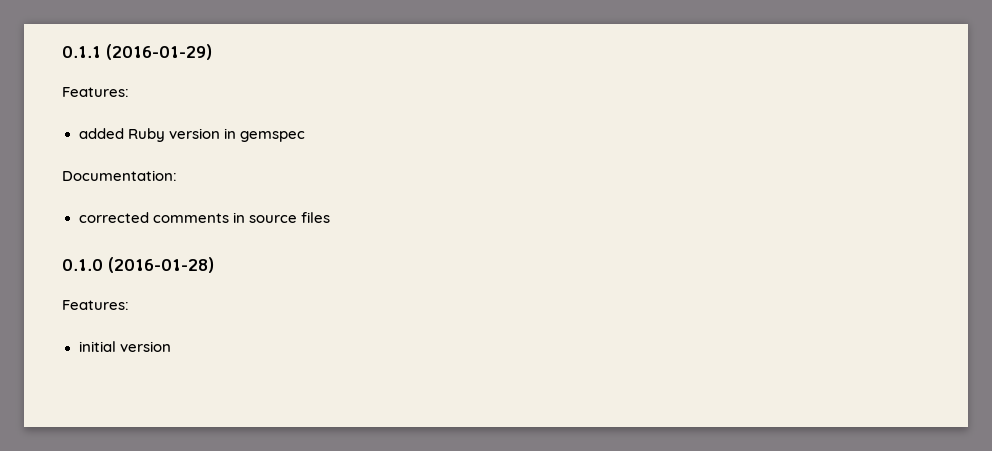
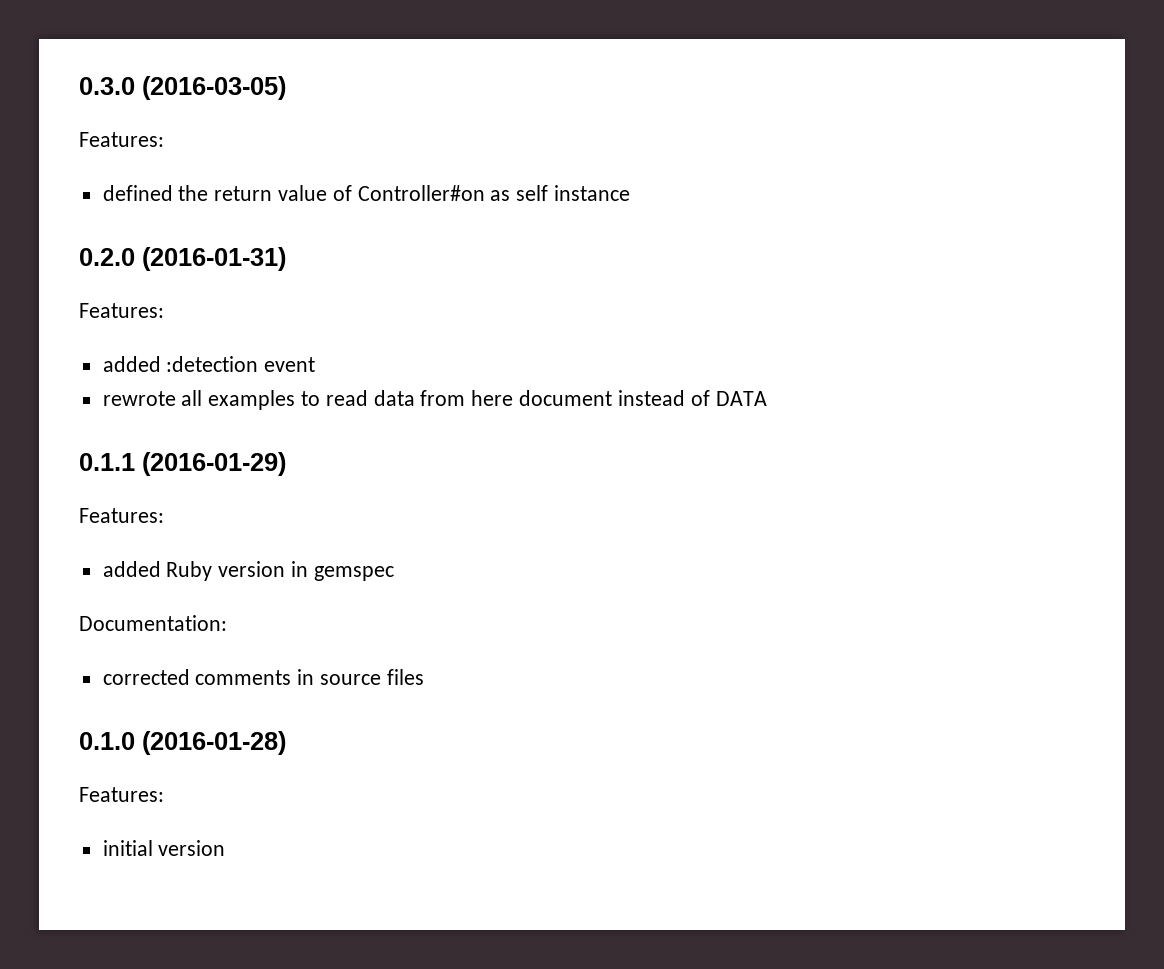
+ 0.3.0 (2016-03-05)
+ Features:
+ defined the return value of Controller#on as self instance
+ 0.2.0 (2016-01-31)
+ Features:
+ added :detection event
+ rewrote all examples to read data from here document instead of DATA

